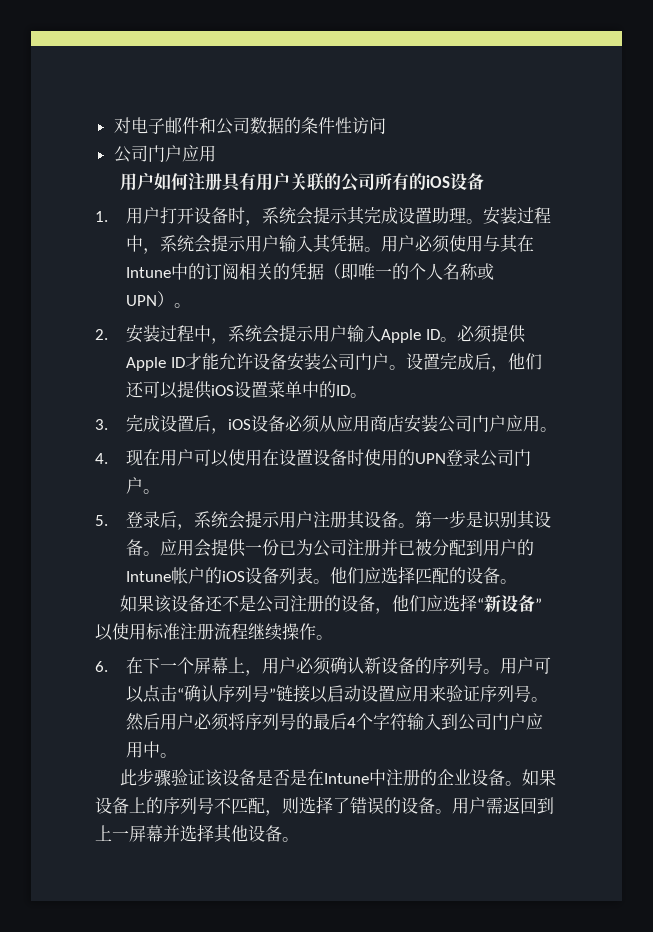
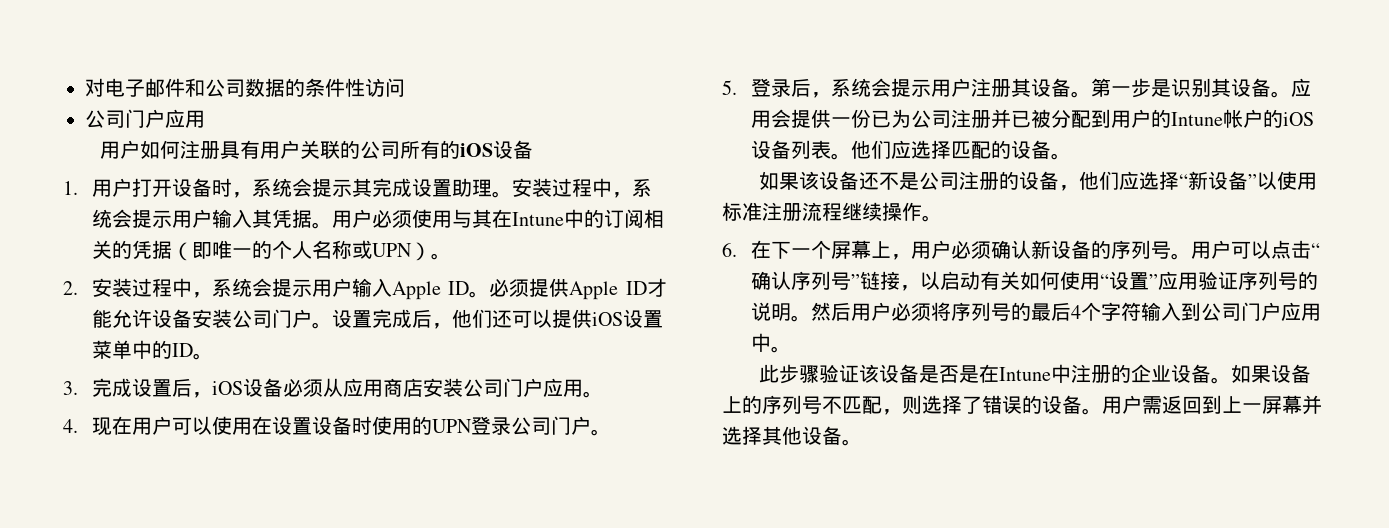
- 用户可以点击“确认序列号”链接以启动设置应用来验证序列号。
+ 用户可以点击“确认序列号”链接，以启动有关如何使用“设置”应用验证序列号的说明。

